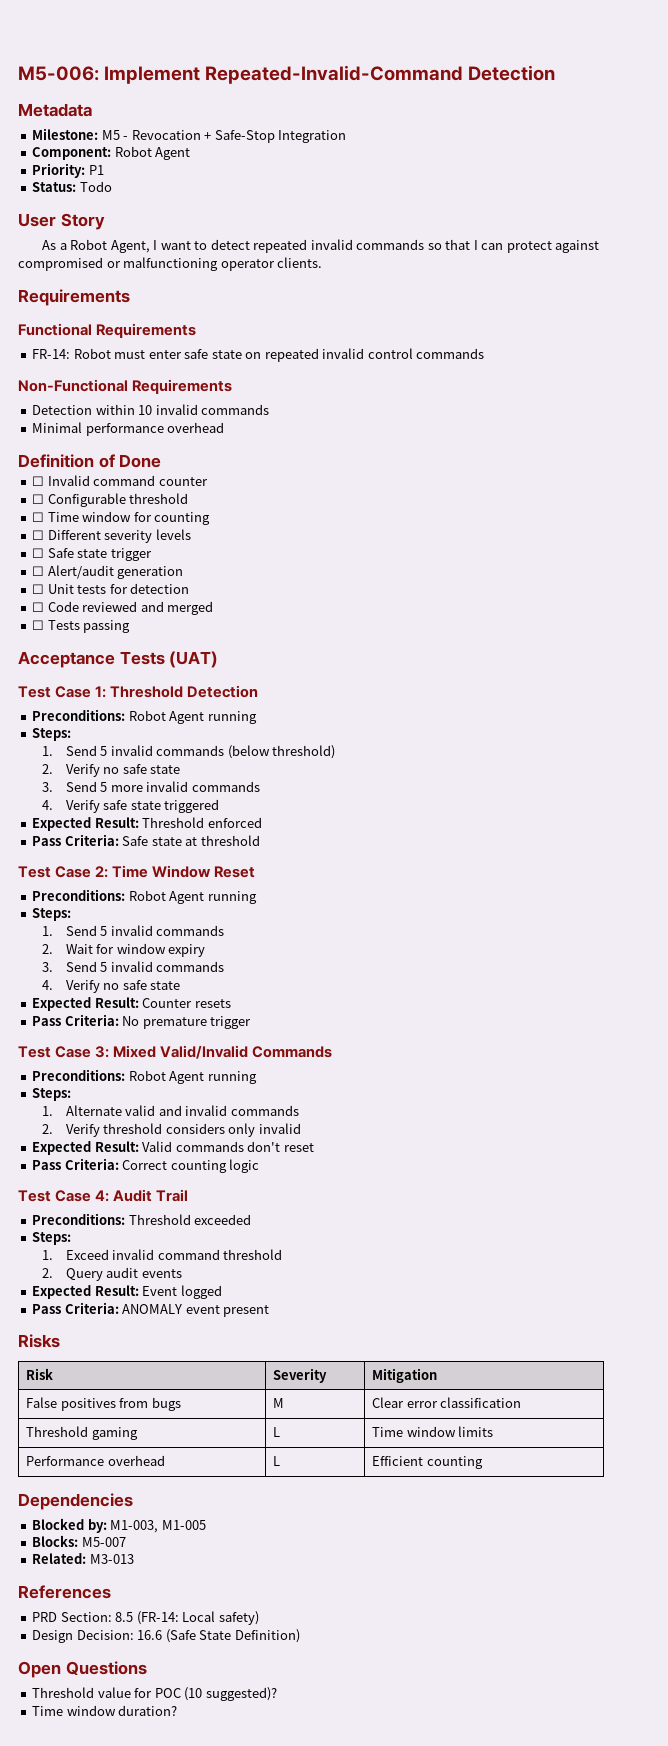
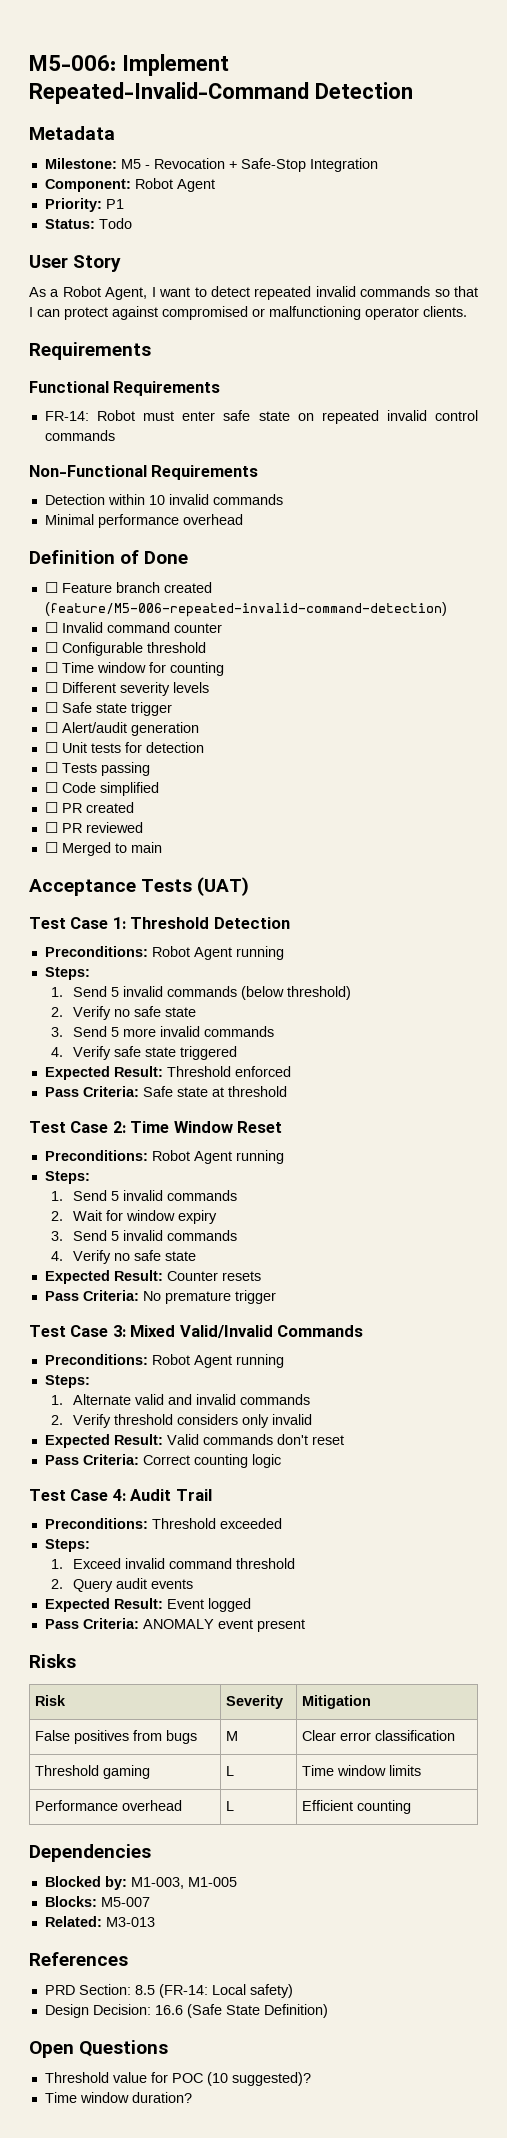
+ ☐ Feature branch created (feature/M5-006-repeated-invalid-command-detection)
- ☐ Code reviewed and merged
  ☐ Tests passing
+ ☐ Code simplified
+ ☐ PR created
+ ☐ PR reviewed
+ ☐ Merged to main

